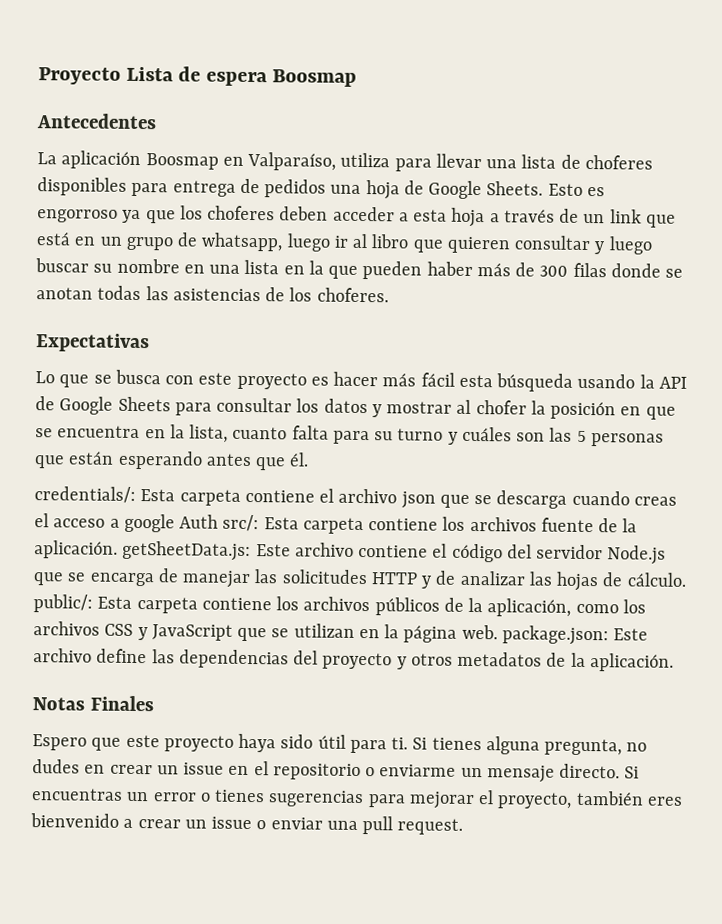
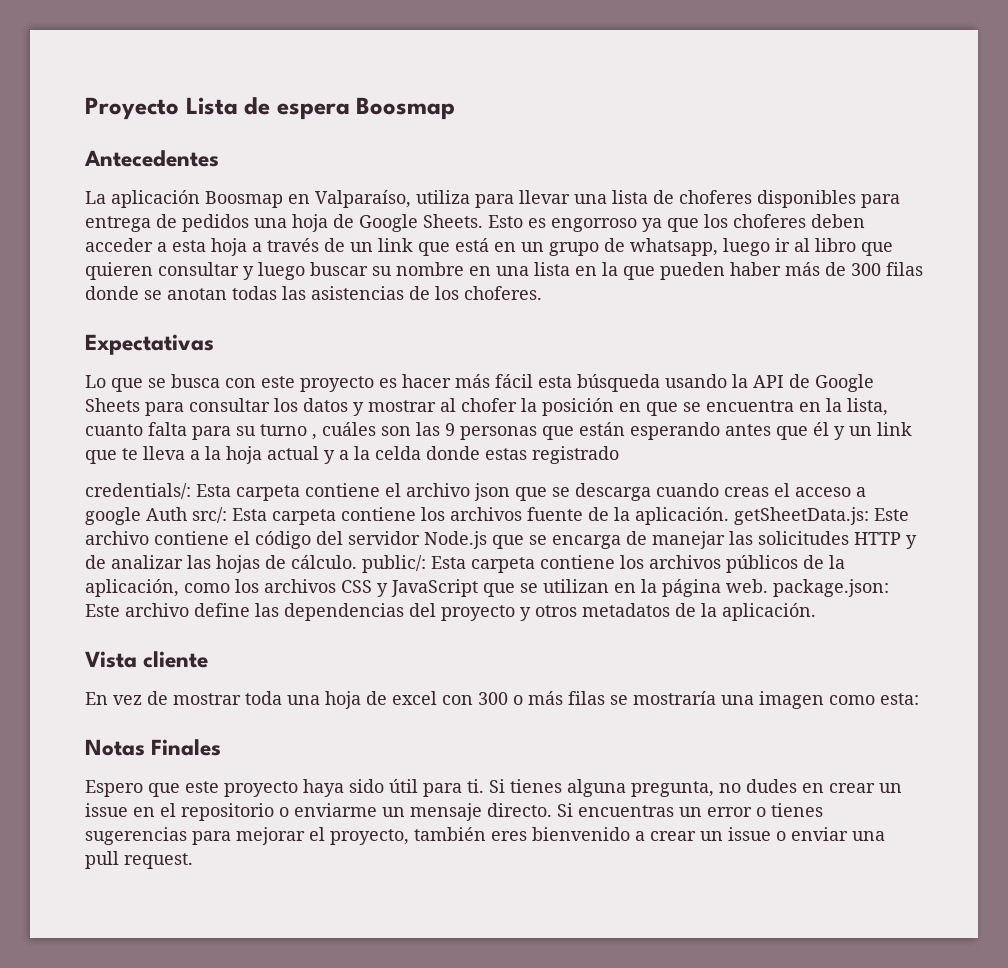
- Lo que se busca con este proyecto es hacer más fácil esta búsqueda usando la API de Google Sheets para consultar los datos y mostrar al chofer la posición en que se encuentra en la lista, cuanto falta para su turno y cuáles son las 5 personas que están esperando antes que él.
+ Lo que se busca con este proyecto es hacer más fácil esta búsqueda usando la API de Google Sheets para consultar los datos y mostrar al chofer la posición en que se encuentra en la lista, cuanto falta para su turno , cuáles son las 9 personas que están esperando antes que él y un link que te lleva a la hoja actual y a la celda donde estas registrado
+ Vista cliente
+ En vez de mostrar toda una hoja de excel con 300 o más filas se mostraría una imagen como esta:

